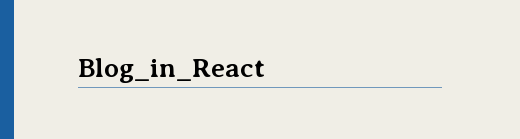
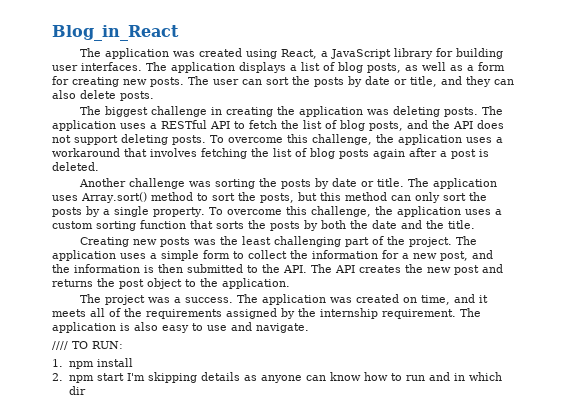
+ The application was created using React, a JavaScript library for building user interfaces. The application displays a list of blog posts, as well as a form for creating new posts. The user can sort the posts by date or title, and they can also delete posts.
+ The biggest challenge in creating the application was deleting posts. The application uses a RESTful API to fetch the list of blog posts, and the API does not support deleting posts. To overcome this challenge, the application uses a workaround that involves fetching the list of blog posts again after a post is deleted.
+ Another challenge was sorting the posts by date or title. The application uses Array.sort() method to sort the posts, but this method can only sort the posts by a single property. To overcome this challenge, the application uses a custom sorting function that sorts the posts by both the date and the title.
+ Creating new posts was the least challenging part of the project. The application uses a simple form to collect the information for a new post, and the information is then submitted to the API. The API creates the new post and returns the post object to the application.
+ The project was a success. The application was created on time, and it meets all of the requirements assigned by the internship requirement. The application is also easy to use and navigate.
+ //// TO RUN:
+ 1. npm install
+ 2. npm start I'm skipping details as anyone can know how to run and in which dir

